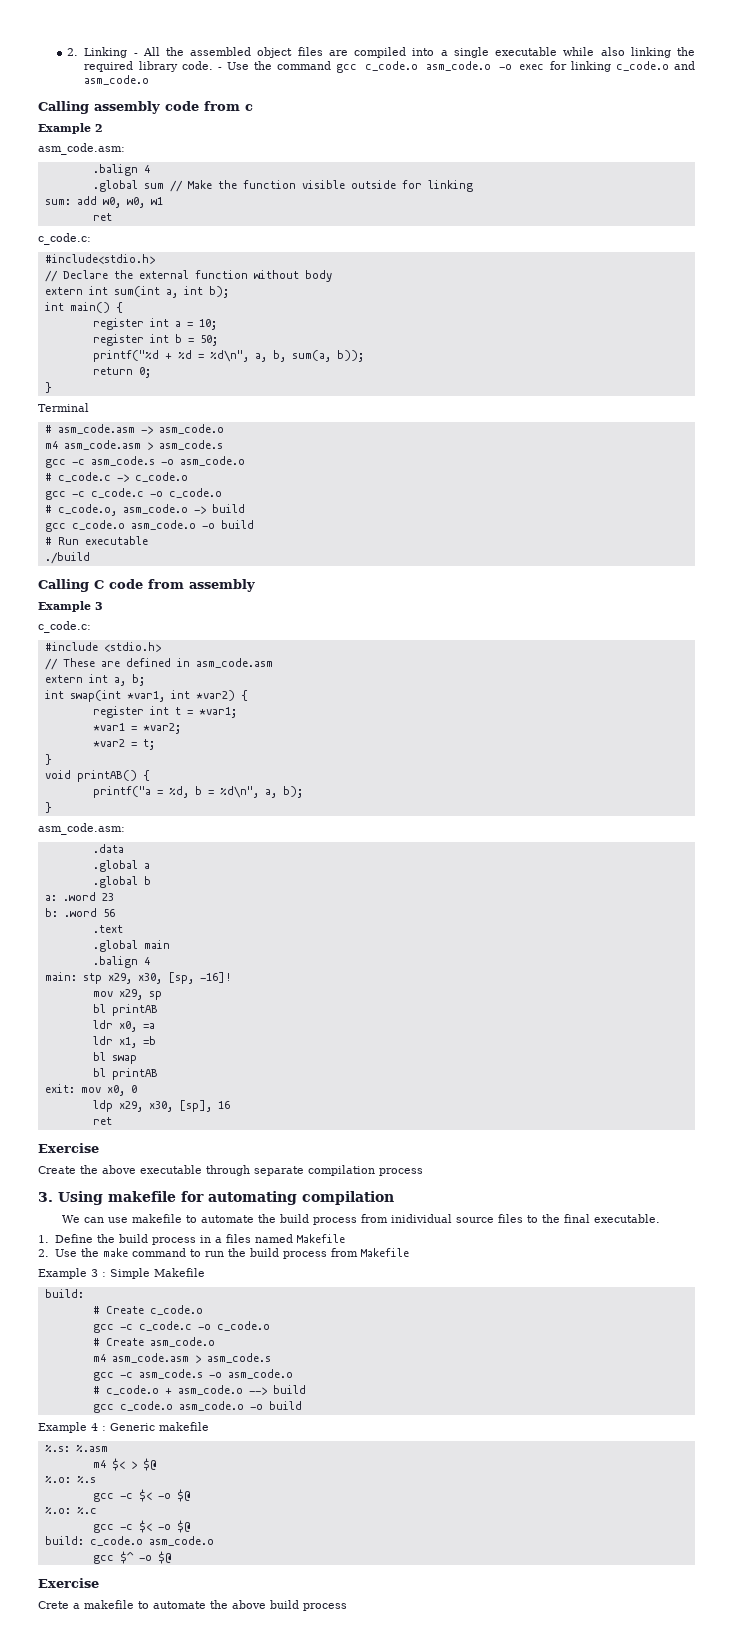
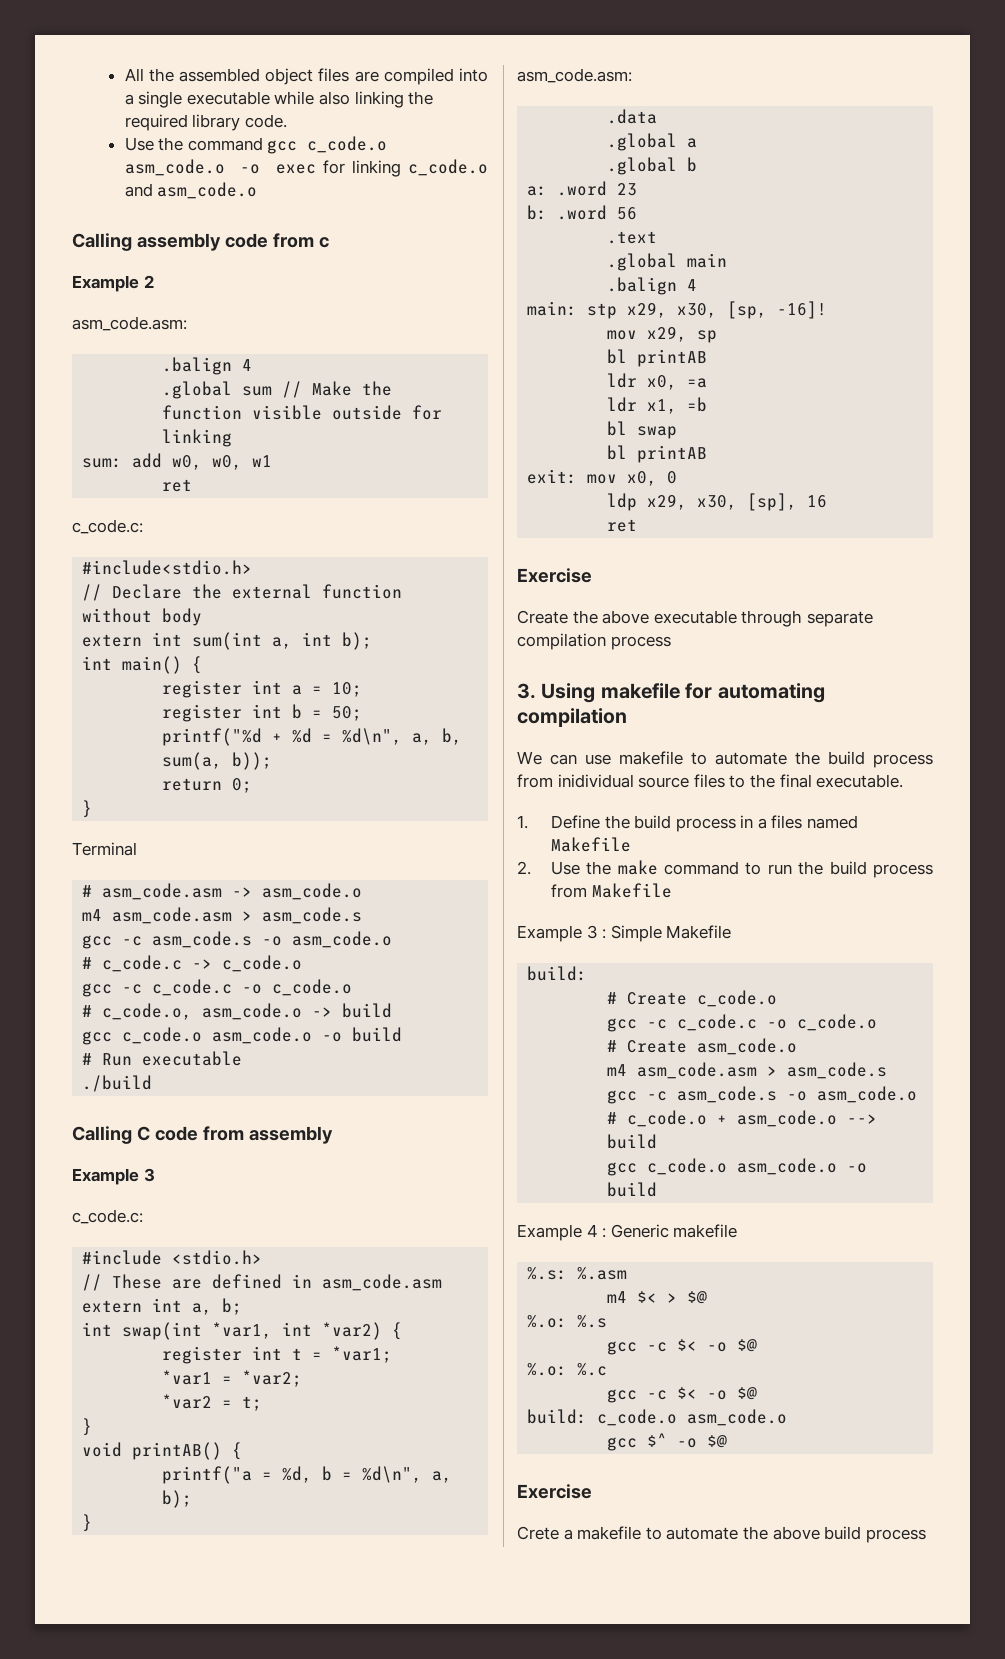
- 2. Linking - All the assembled object files are compiled into a single executable while also linking the required library code. - Use the command gcc c_code.o asm_code.o -o exec for linking c_code.o and asm_code.o
+ All the assembled object files are compiled into a single executable while also linking the required library code.
+ Use the command gcc c_code.o asm_code.o -o exec for linking c_code.o and asm_code.o

